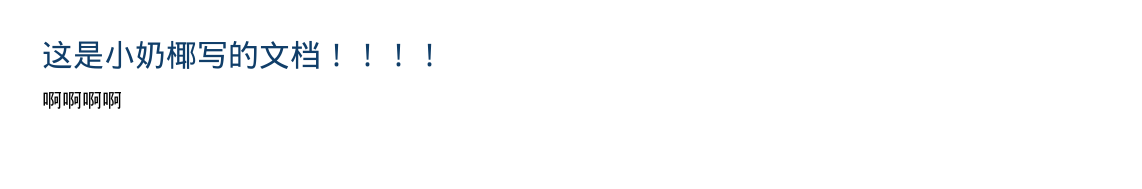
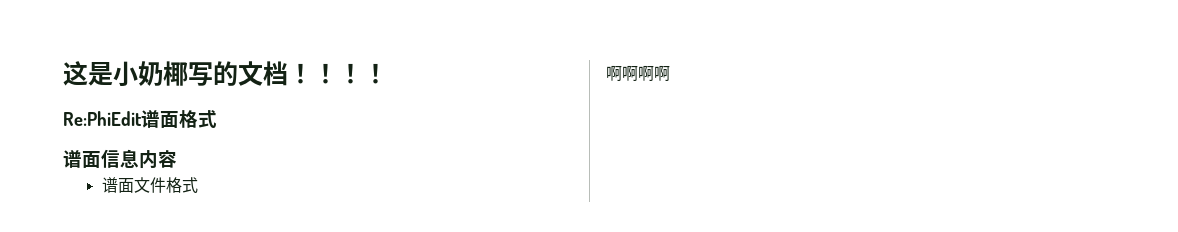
+ Re:PhiEdit谱面格式
+ 谱面信息内容
+ 谱面文件格式

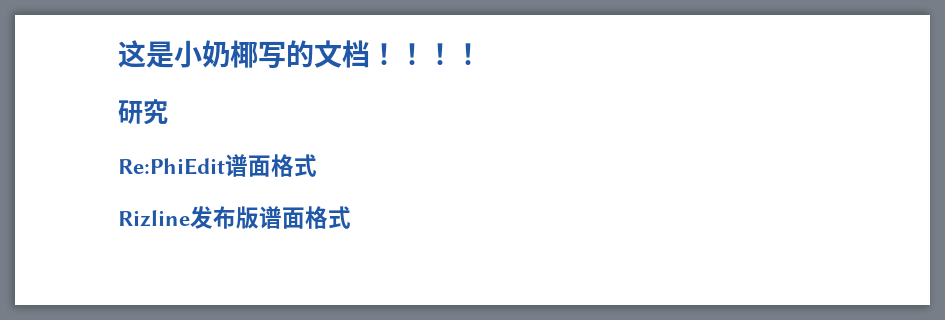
+ 研究
- 谱面信息内容
- 谱面文件格式
- 啊啊啊啊
+ Rizline发布版谱面格式

